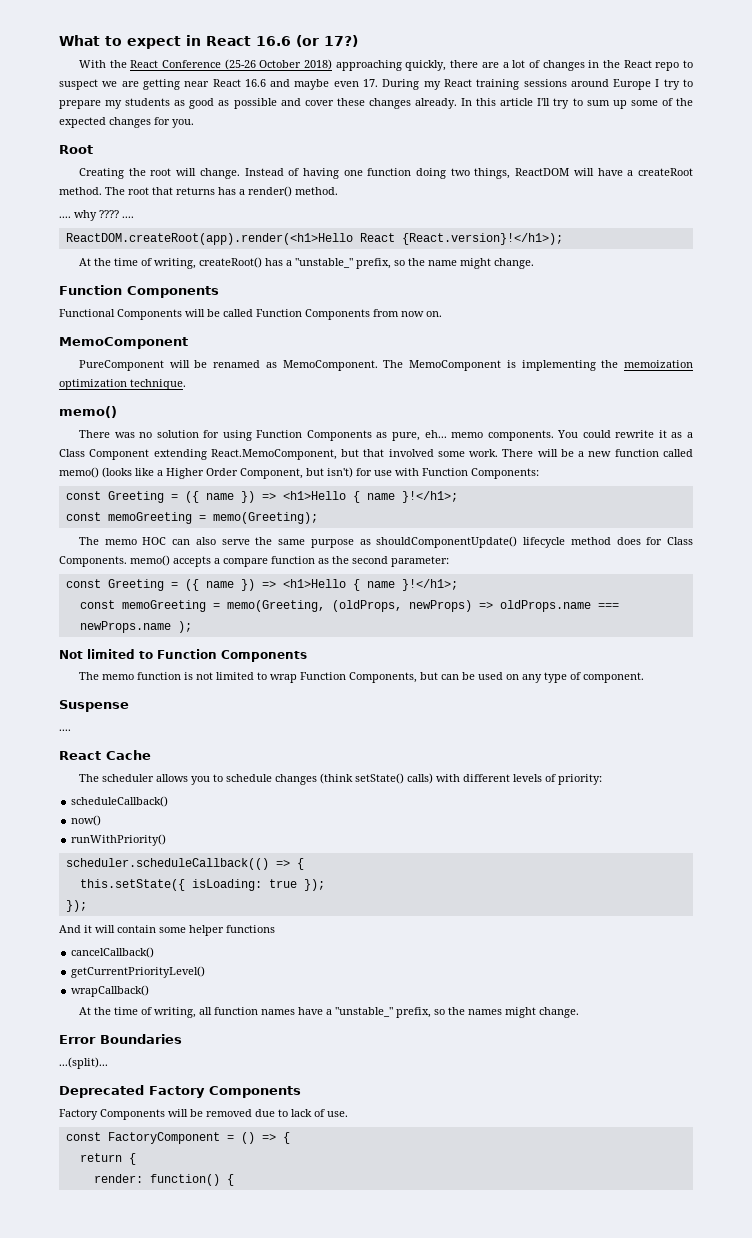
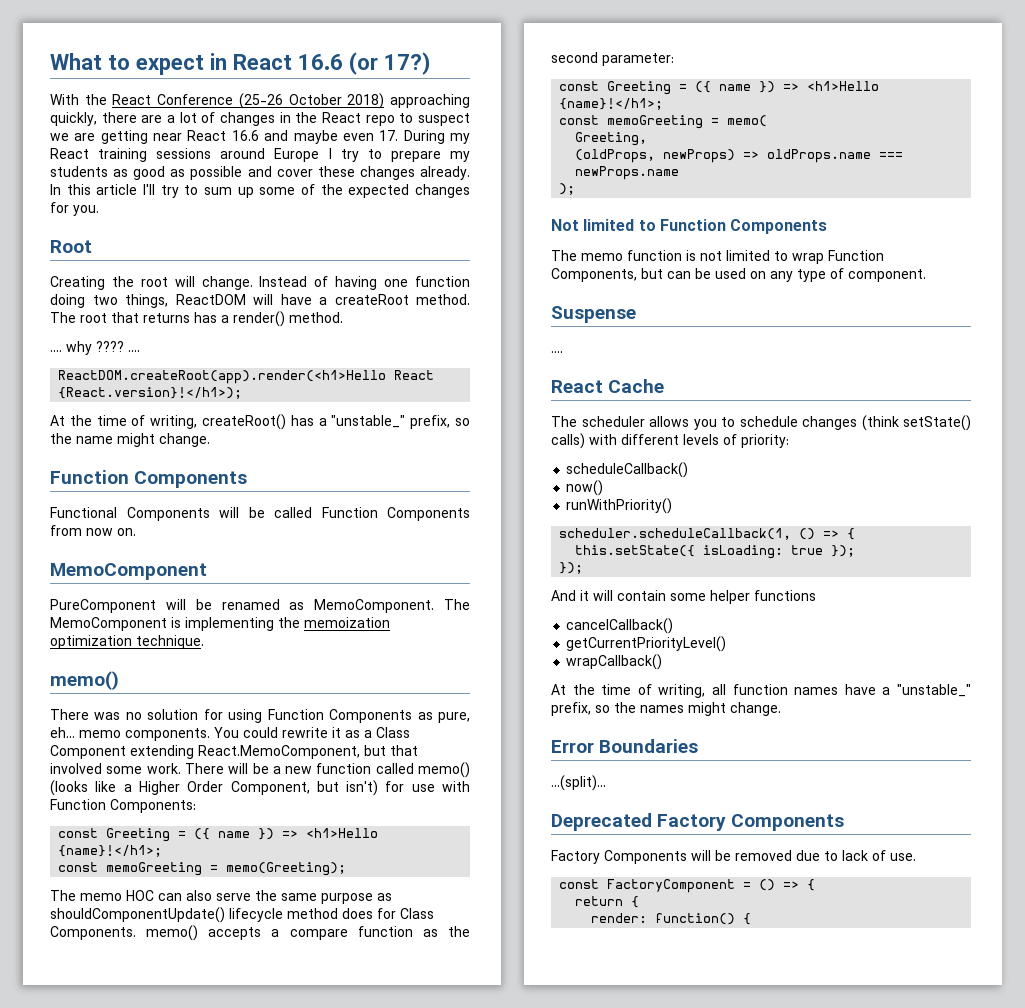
  There will be a new function called memo() (looks like a Higher Order Component, but isn't) for use with Function Components:
- const Greeting = ({ name }) => <h1>Hello { name }!</h1>;
+ const Greeting = ({ name }) => <h1>Hello {name}!</h1>;
  The memo HOC can also serve the same purpose as shouldComponentUpdate() lifecycle method does for Class Components. memo() accepts a compare function as the second parameter:
- const Greeting = ({ name }) => <h1>Hello { name }!</h1>;
- const memoGreeting = memo(Greeting, (oldProps, newProps) => oldProps.name === newProps.name );
+ const Greeting = ({ name }) => <h1>Hello {name}!</h1>;
+ const memoGreeting = memo(
+ Greeting,
+ (oldProps, newProps) => oldProps.name === newProps.name
+ );
- scheduler.scheduleCallback(() => {
+ scheduler.scheduleCallback(1, () => {

